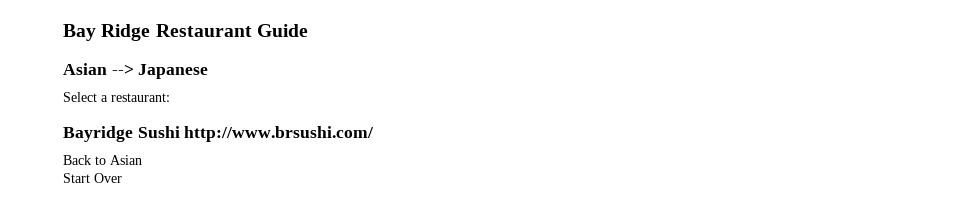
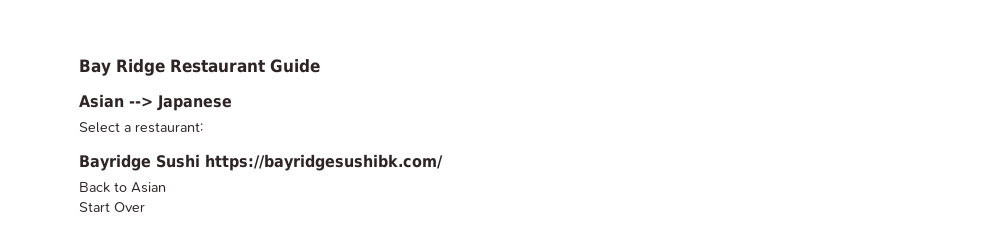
- Bayridge Sushi http://www.brsushi.com/
+ Bayridge Sushi https://bayridgesushibk.com/

